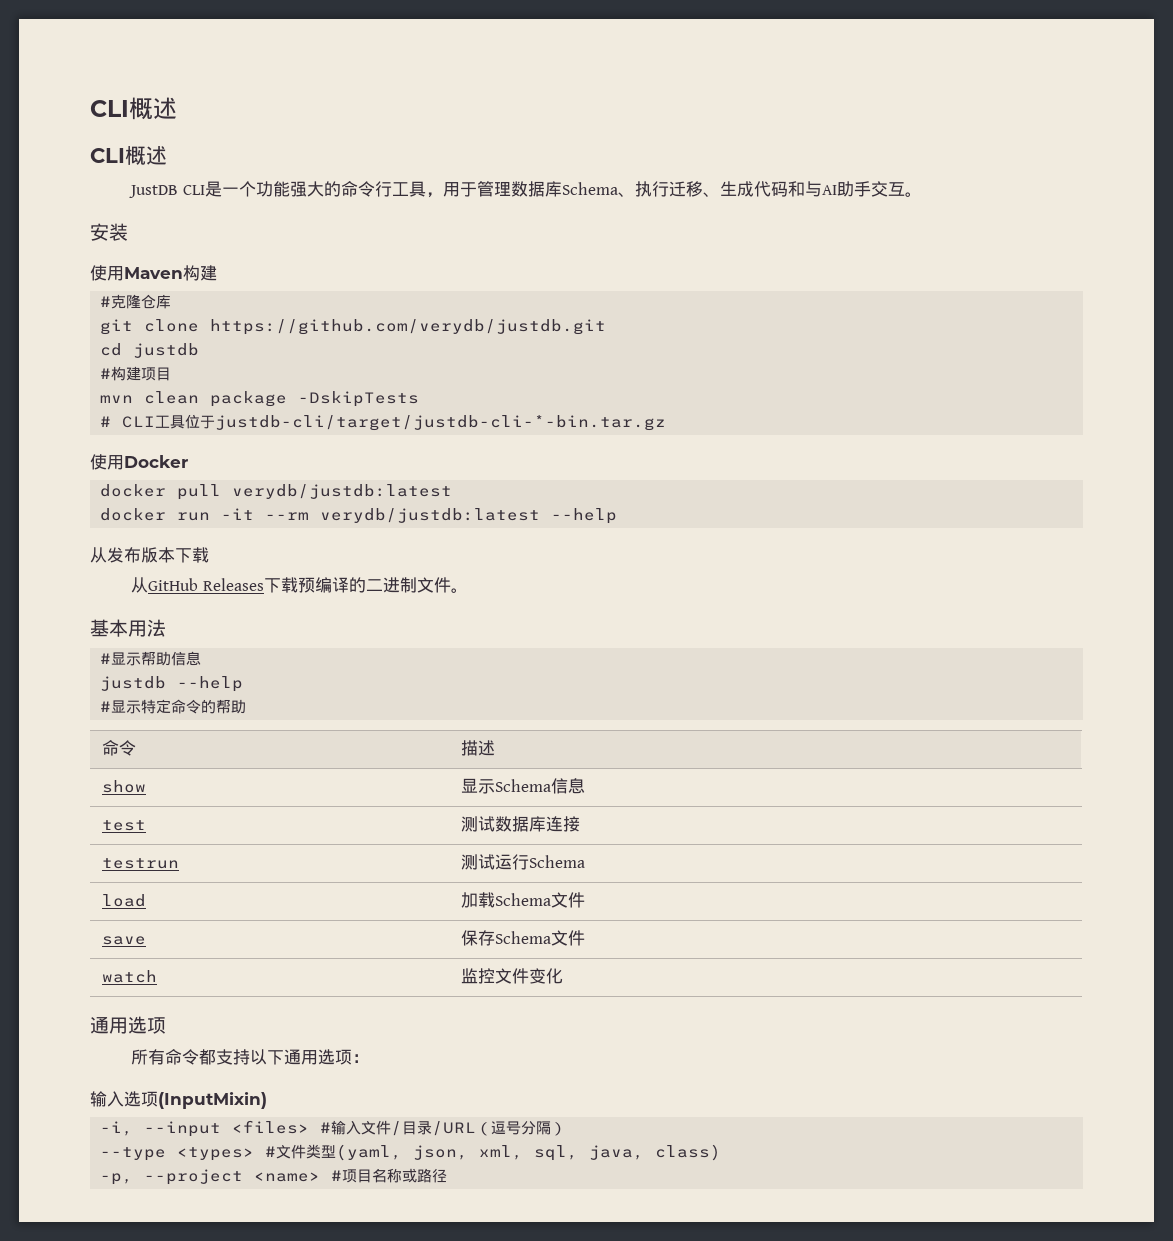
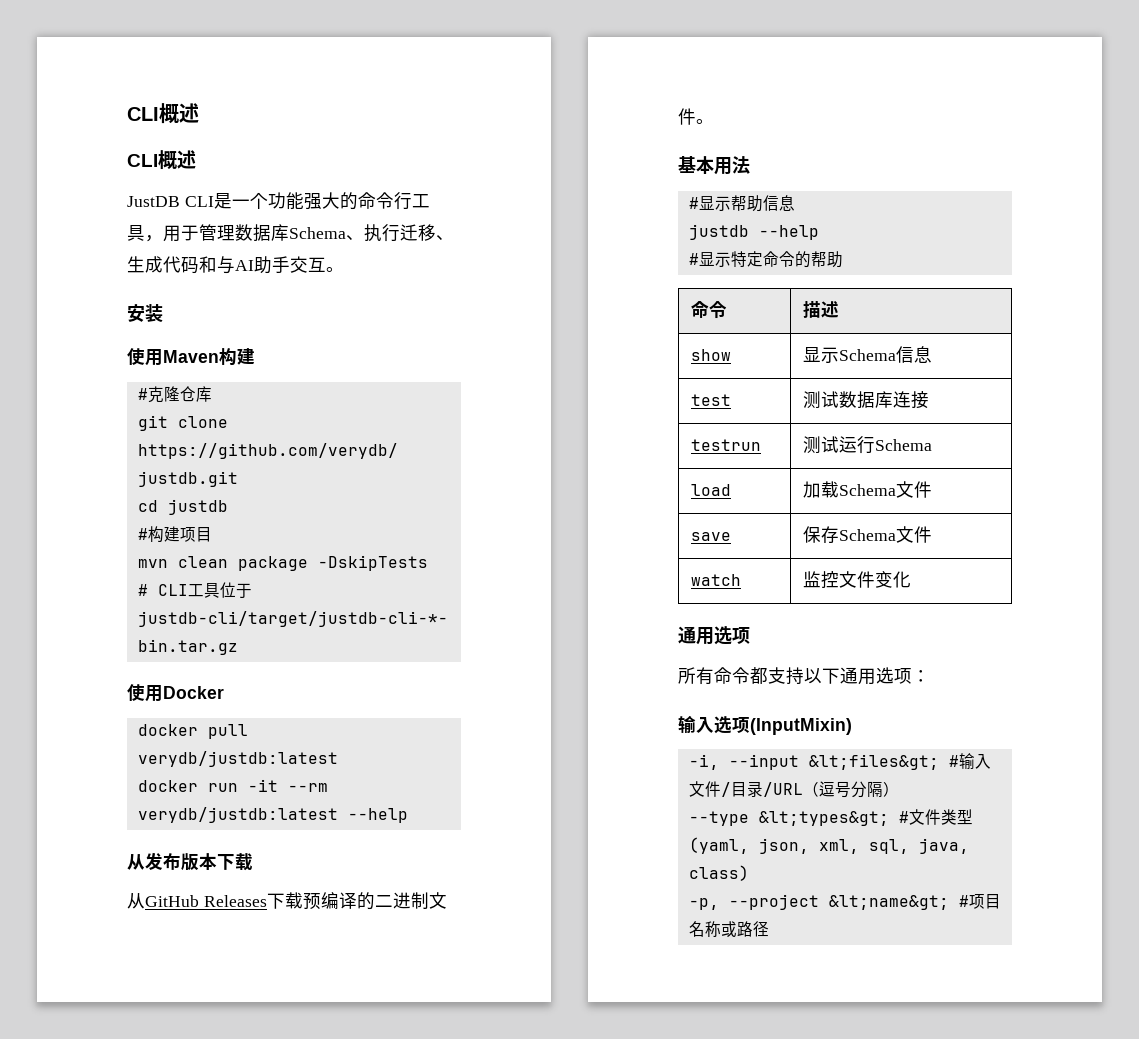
- -i, --input <files> #输入文件/目录/URL（逗号分隔）
+ -i, --input &lt;files&gt; #输入文件/目录/URL（逗号分隔）
- --type <types> #文件类型(yaml, json, xml, sql, java, class)
+ --type &lt;types&gt; #文件类型(yaml, json, xml, sql, java, class)
- -p, --project <name> #项目名称或路径
+ -p, --project &lt;name&gt; #项目名称或路径

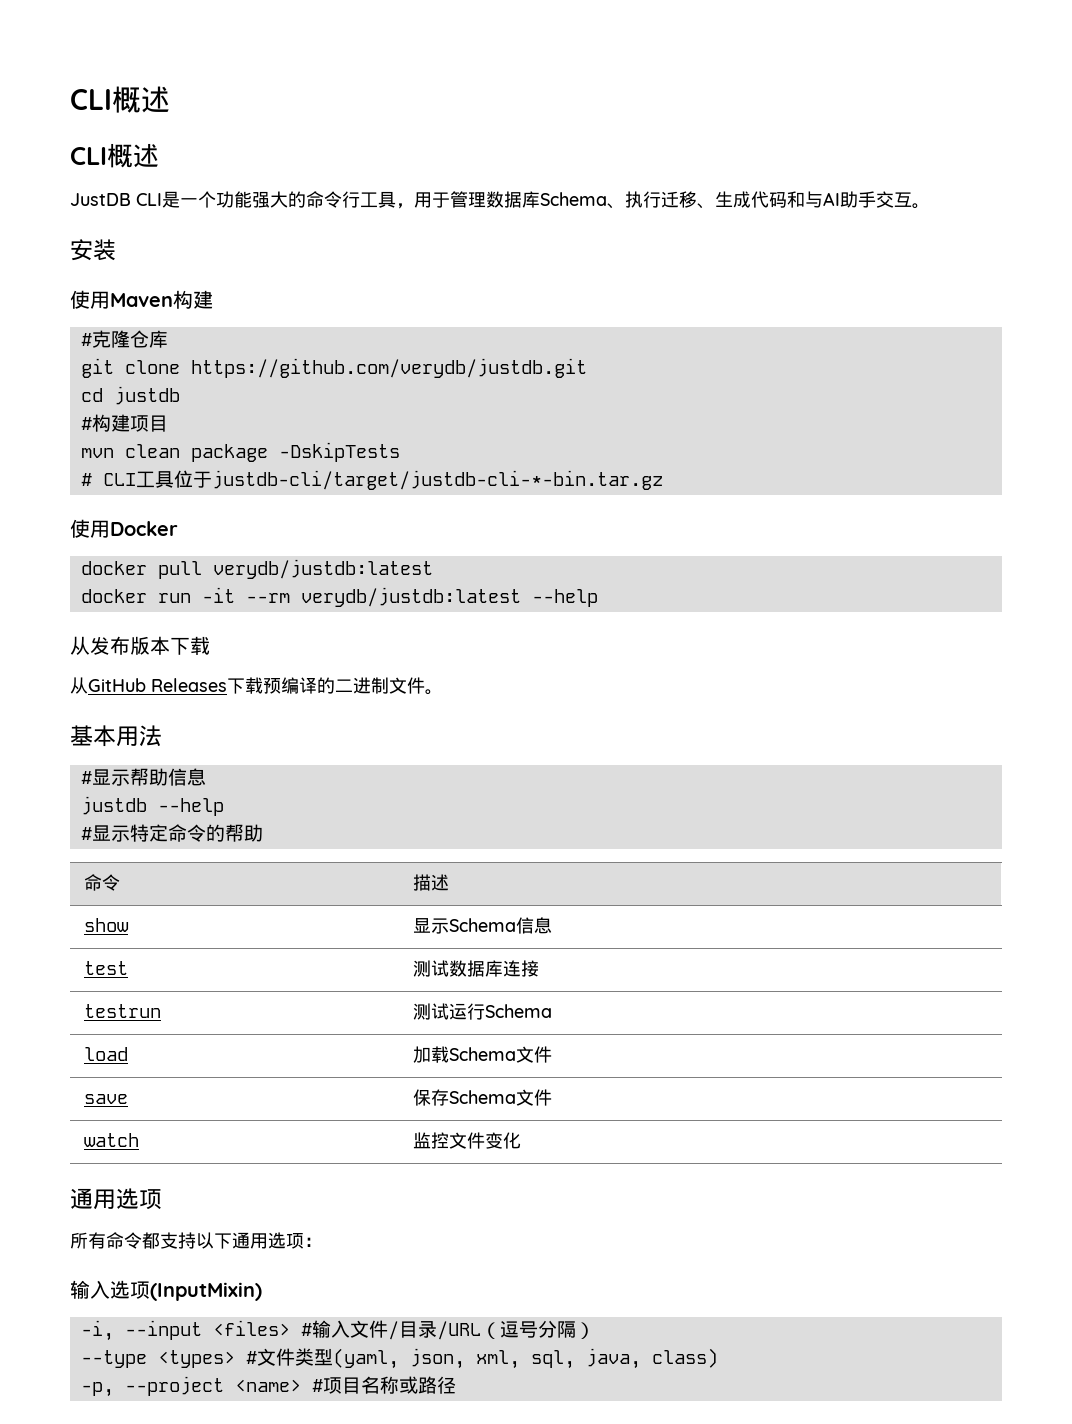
- -i, --input &lt;files&gt; #输入文件/目录/URL（逗号分隔）
+ -i, --input <files> #输入文件/目录/URL（逗号分隔）
- --type &lt;types&gt; #文件类型(yaml, json, xml, sql, java, class)
+ --type <types> #文件类型(yaml, json, xml, sql, java, class)
- -p, --project &lt;name&gt; #项目名称或路径
+ -p, --project <name> #项目名称或路径

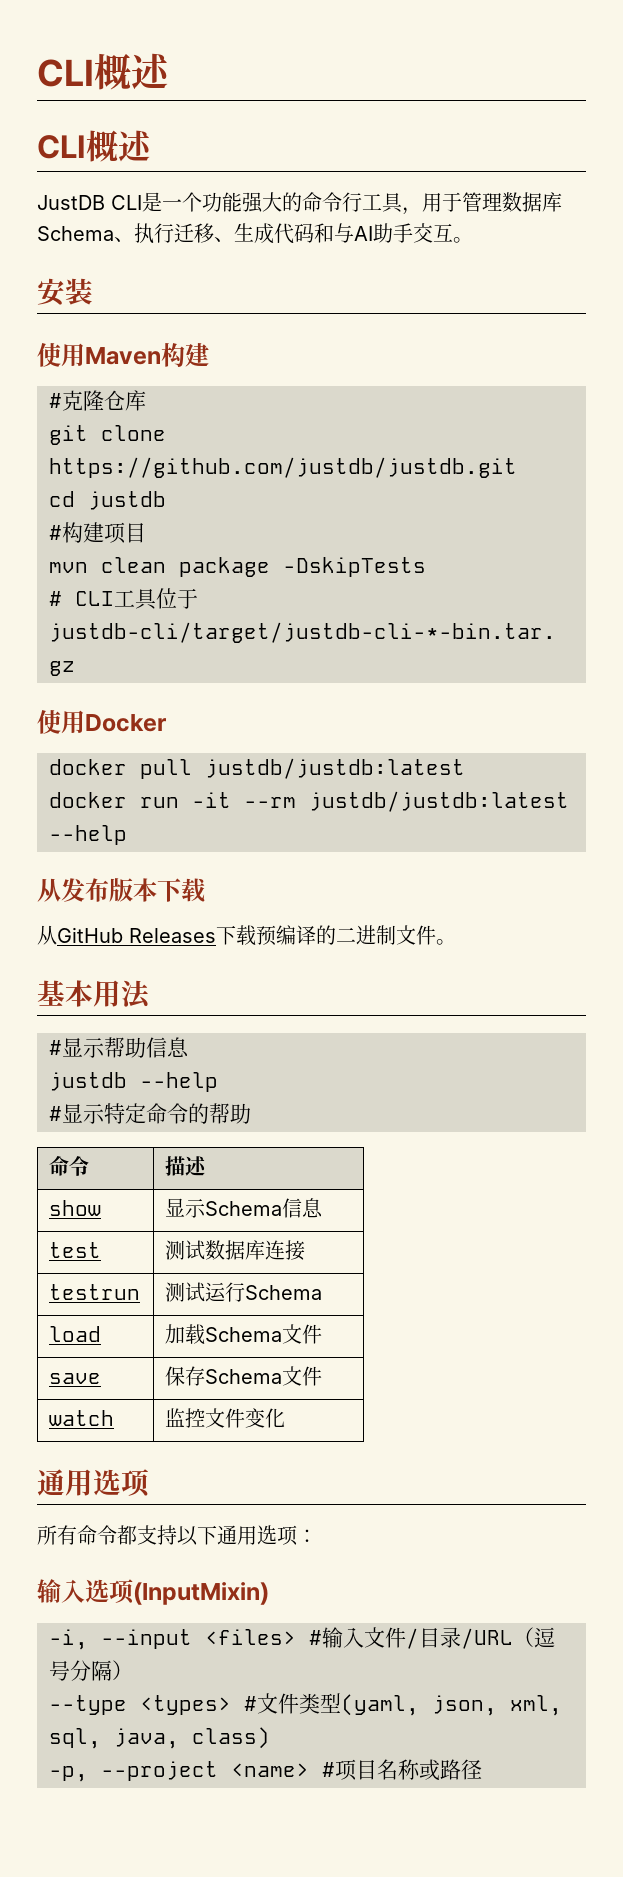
- git clone https://github.com/verydb/justdb.git
+ git clone https://github.com/justdb/justdb.git
- docker pull verydb/justdb:latest
+ docker pull justdb/justdb:latest
- docker run -it --rm verydb/justdb:latest --help
+ docker run -it --rm justdb/justdb:latest --help

